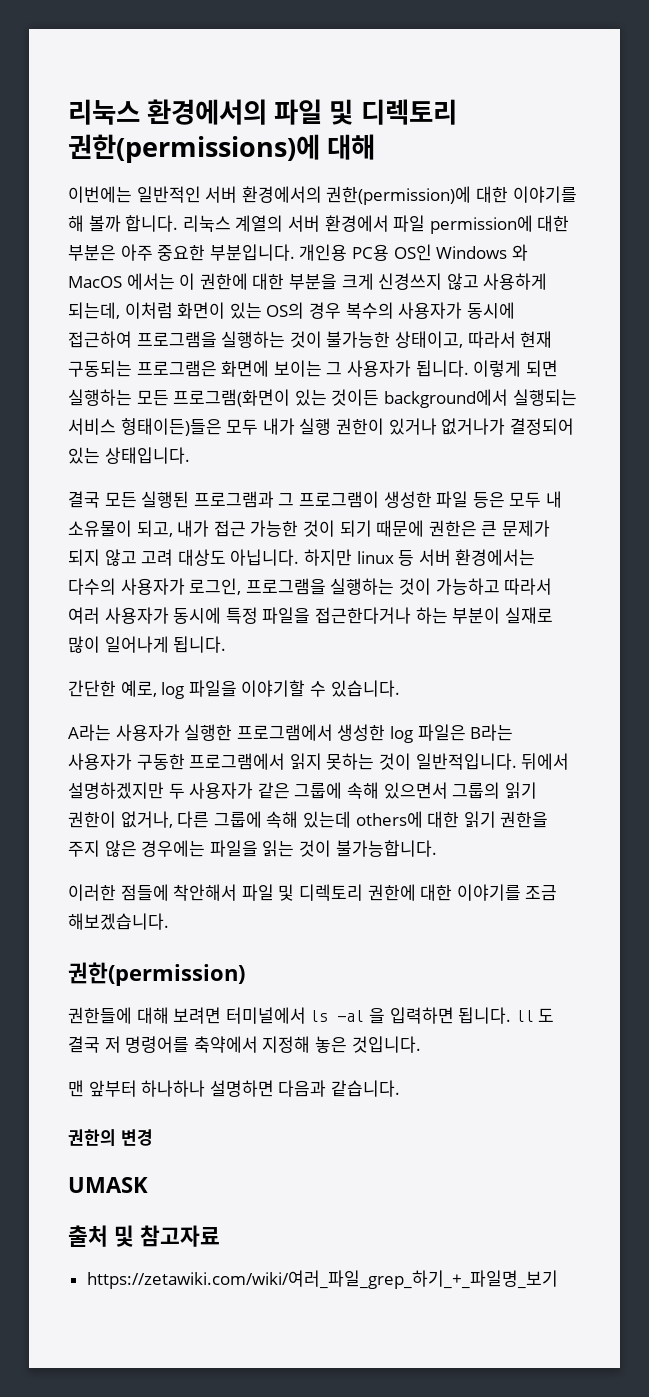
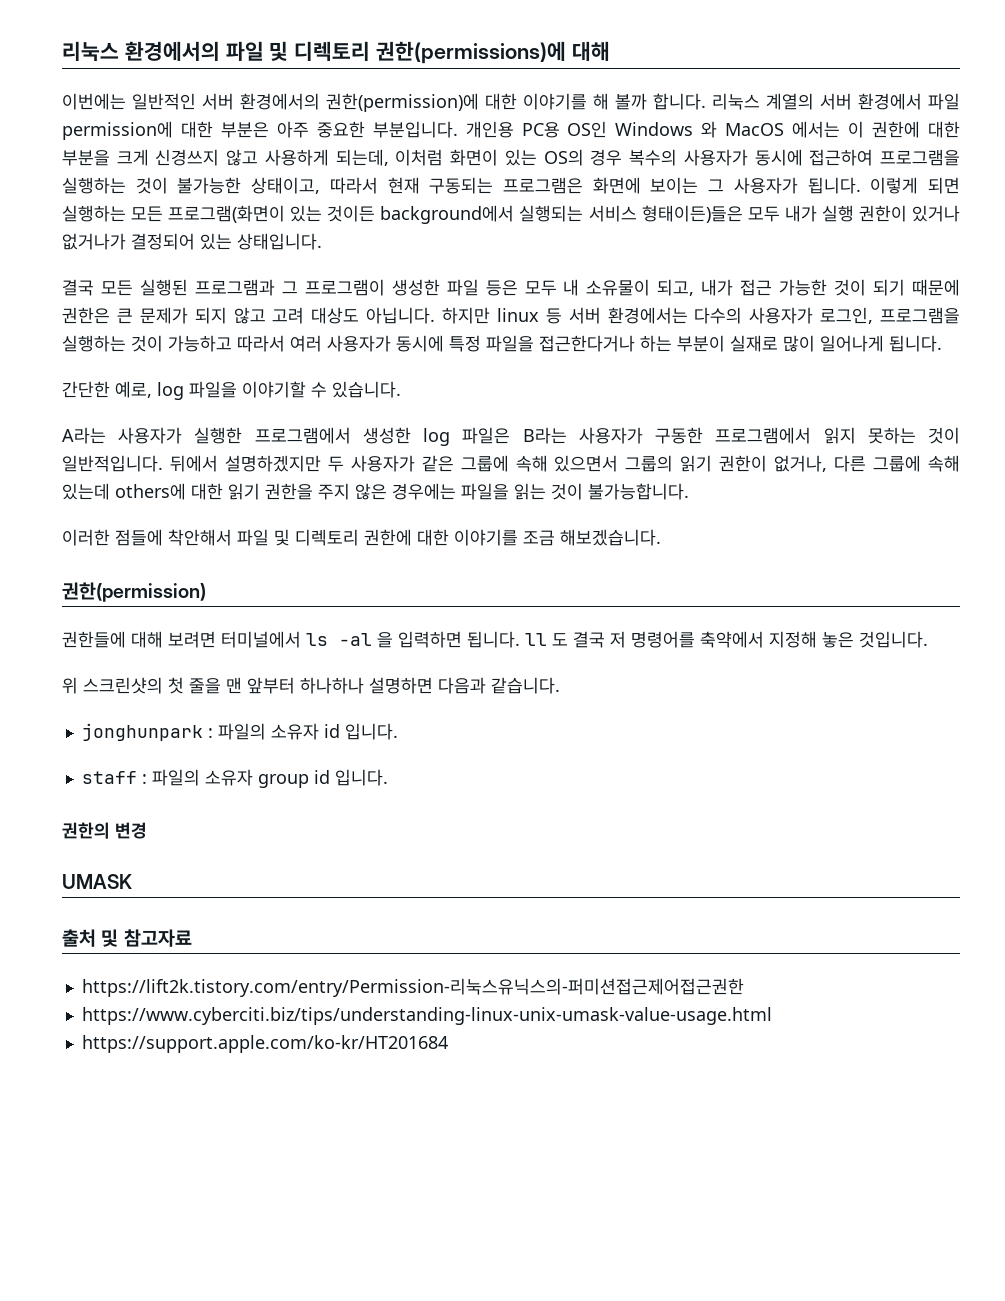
- 맨 앞부터 하나하나 설명하면 다음과 같습니다.
+ 위 스크린샷의 첫 줄을 맨 앞부터 하나하나 설명하면 다음과 같습니다.
+ jonghunpark : 파일의 소유자 id 입니다.
+ staff : 파일의 소유자 group id 입니다.
- https://zetawiki.com/wiki/여러_파일_grep_하기_+_파일명_보기
+ https://lift2k.tistory.com/entry/Permission-리눅스유닉스의-퍼미션접근제어접근권한
+ https://www.cyberciti.biz/tips/understanding-linux-unix-umask-value-usage.html
+ https://support.apple.com/ko-kr/HT201684

